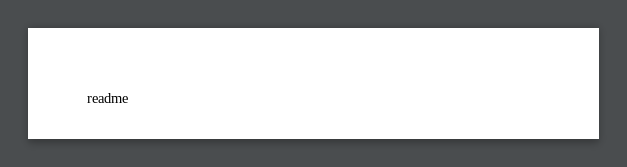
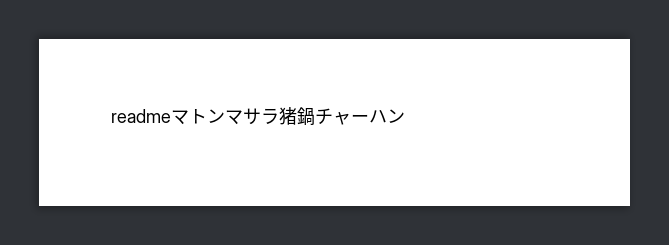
- readme
+ readmeマトンマサラ猪鍋チャーハン

